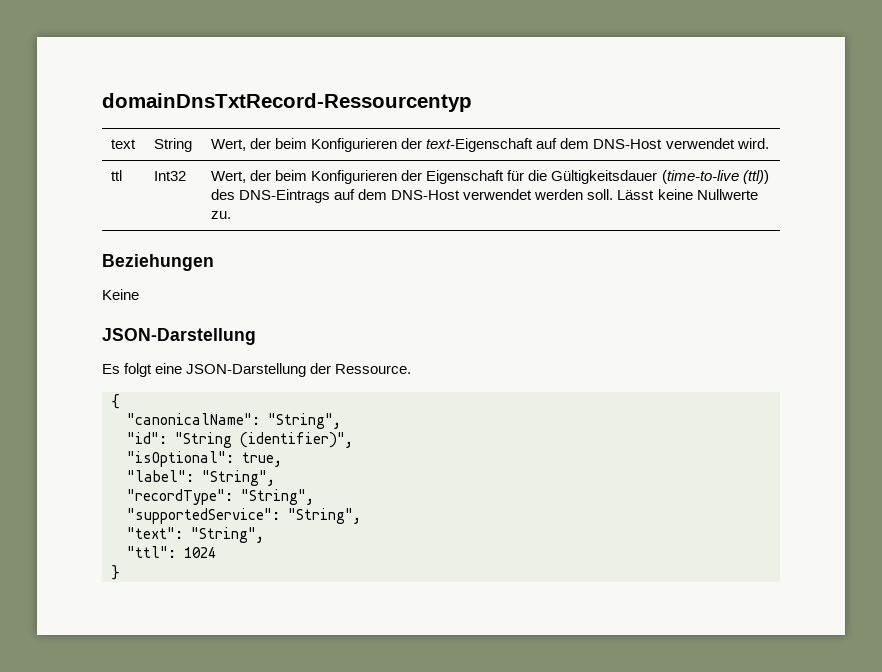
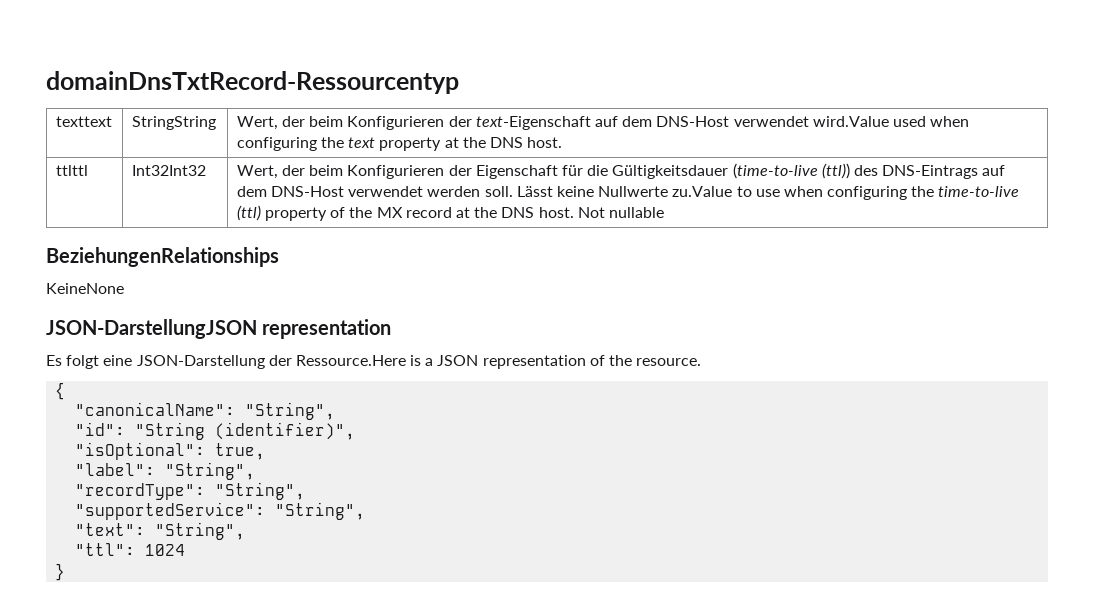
- text | String | Wert, der beim Konfigurieren der text-Eigenschaft auf dem DNS-Host verwendet wird.
- ttl | Int32 | Wert, der beim Konfigurieren der Eigenschaft für die Gültigkeitsdauer (time-to-live (ttl)) des DNS-Eintrags auf dem DNS-Host verwendet werden soll. Lässt keine Nullwerte zu.
- Beziehungen
- Keine
- JSON-Darstellung
+ texttext | StringString | Wert, der beim Konfigurieren der text-Eigenschaft auf dem DNS-Host verwendet wird.Value used when configuring the text property at the DNS host.
+ ttlttl | Int32Int32 | Wert, der beim Konfigurieren der Eigenschaft für die Gültigkeitsdauer (time-to-live (ttl)) des DNS-Eintrags auf dem DNS-Host verwendet werden soll. Lässt keine Nullwerte zu.Value to use when configuring the time-to-live (ttl) property of the MX record at the DNS host. Not nullable
+ BeziehungenRelationships
+ KeineNone
+ JSON-DarstellungJSON representation
- Es folgt eine JSON-Darstellung der Ressource.
+ Es folgt eine JSON-Darstellung der Ressource.Here is a JSON representation of the resource.

